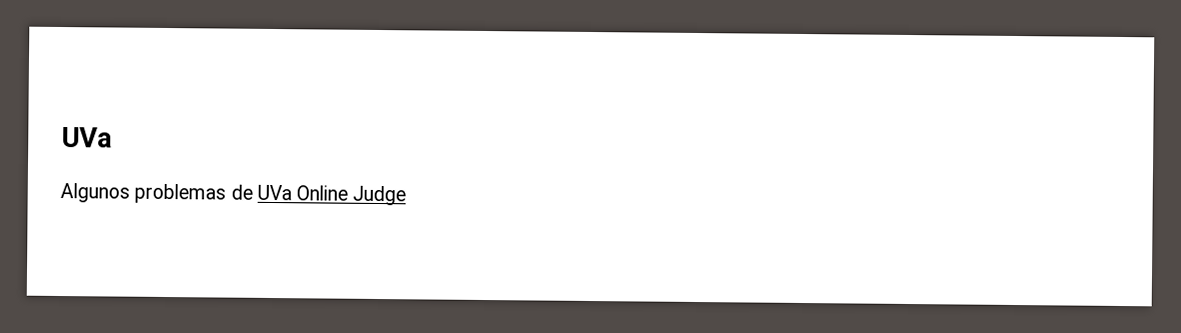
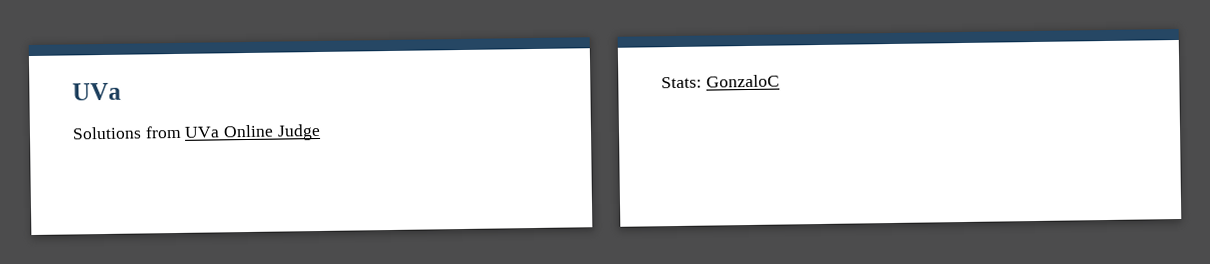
- Algunos problemas de UVa Online Judge
+ Solutions from UVa Online Judge
+ Stats: GonzaloC

